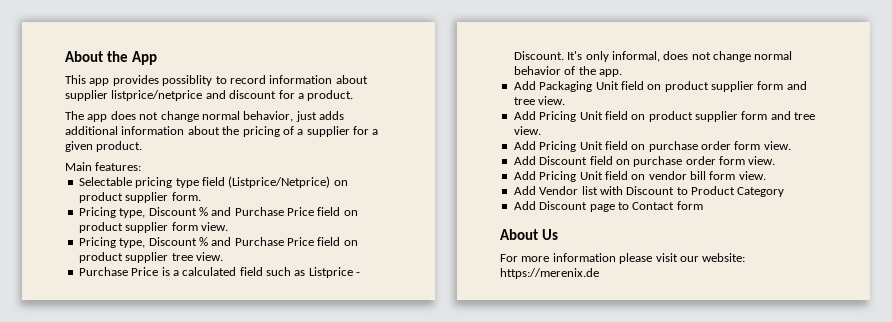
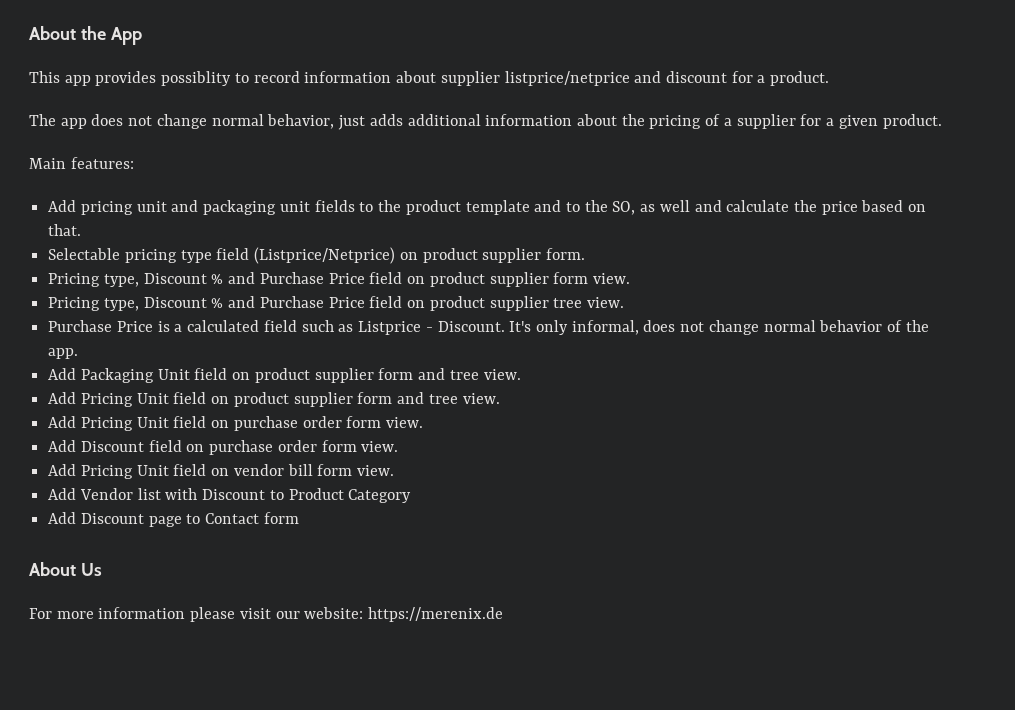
+ Add pricing unit and packaging unit fields to the product template and to the SO, as well and calculate the price based on that.

